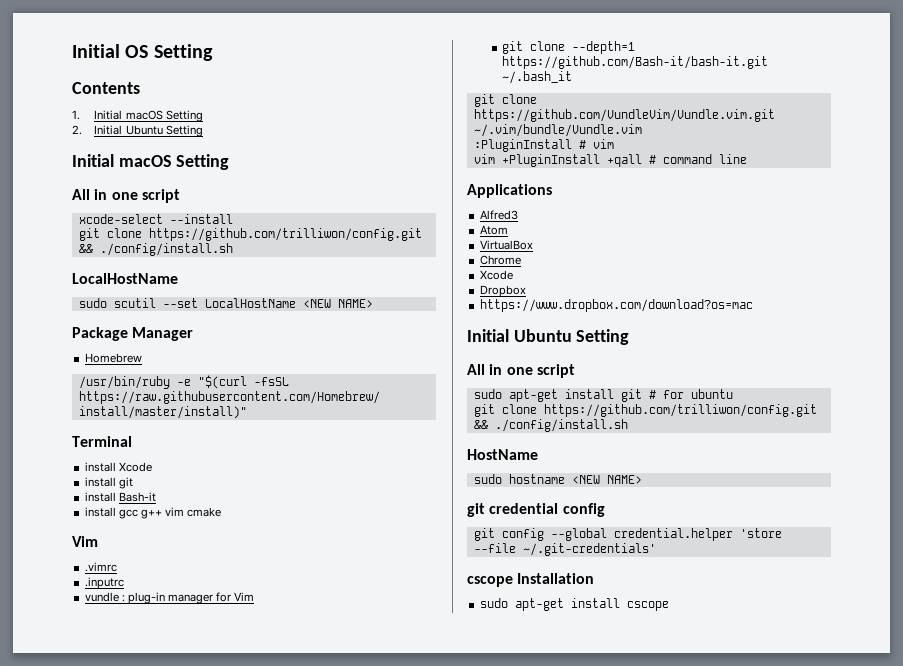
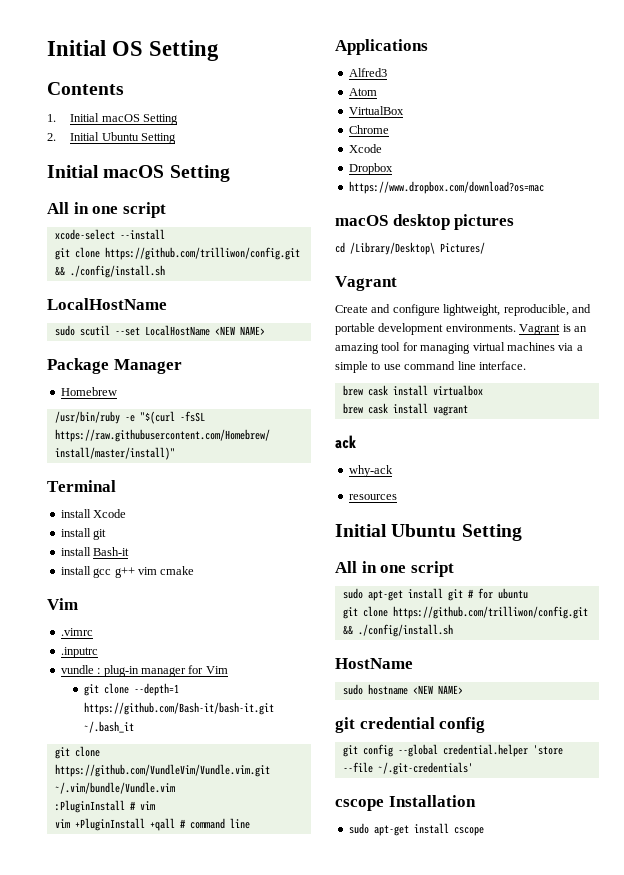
+ macOS desktop pictures
+ cd /Library/Desktop\ Pictures/
+ Vagrant
+ Create and configure lightweight, reproducible, and portable development environments. Vagrant is an amazing tool for managing virtual machines via a simple to use command line interface.
+ brew cask install virtualbox
+ brew cask install vagrant
+ ack
+ why-ack
+ resources

